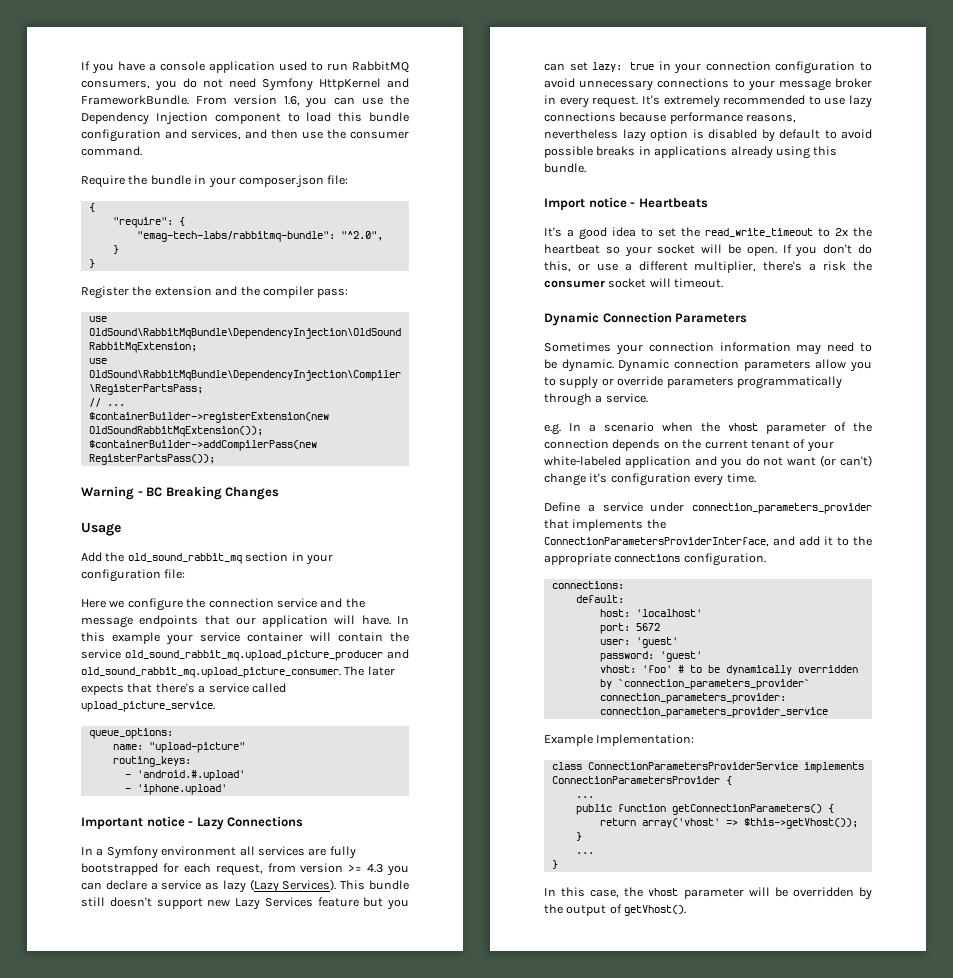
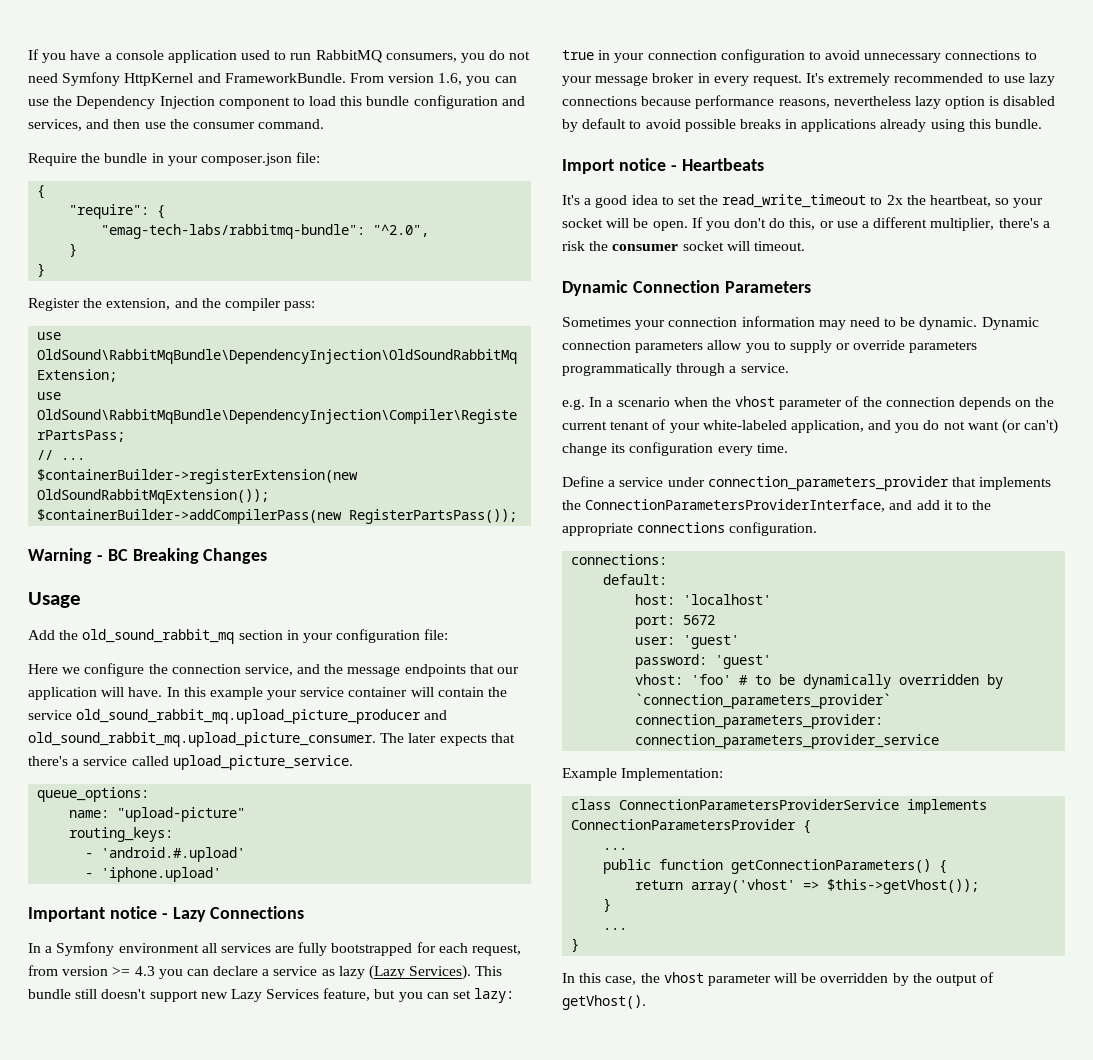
- Register the extension and the compiler pass:
+ Register the extension, and the compiler pass:
- Here we configure the connection service and the message endpoints that our application will have.
+ Here we configure the connection service, and the message endpoints that our application will have.
- This bundle still doesn't support new Lazy Services feature but you can set lazy: true in your connection configuration to avoid unnecessary connections to your message broker in every request.
+ This bundle still doesn't support new Lazy Services feature, but you can set lazy: true in your connection configuration to avoid unnecessary connections to your message broker in every request.
- It's a good idea to set the read_write_timeout to 2x the heartbeat so your socket will be open.
+ It's a good idea to set the read_write_timeout to 2x the heartbeat, so your socket will be open.
- e.g. In a scenario when the vhost parameter of the connection depends on the current tenant of your white-labeled application and you do not want (or can't) change it's configuration every time.
+ e.g. In a scenario when the vhost parameter of the connection depends on the current tenant of your white-labeled application, and you do not want (or can't) change its configuration every time.

